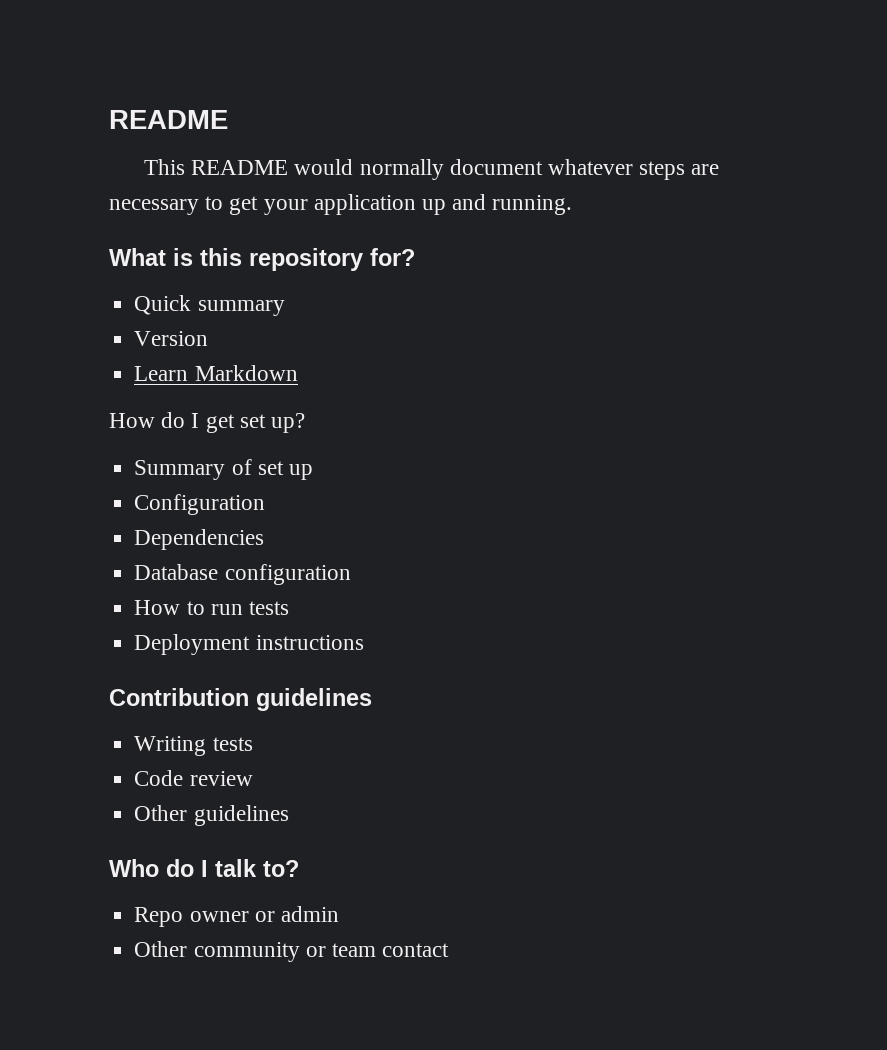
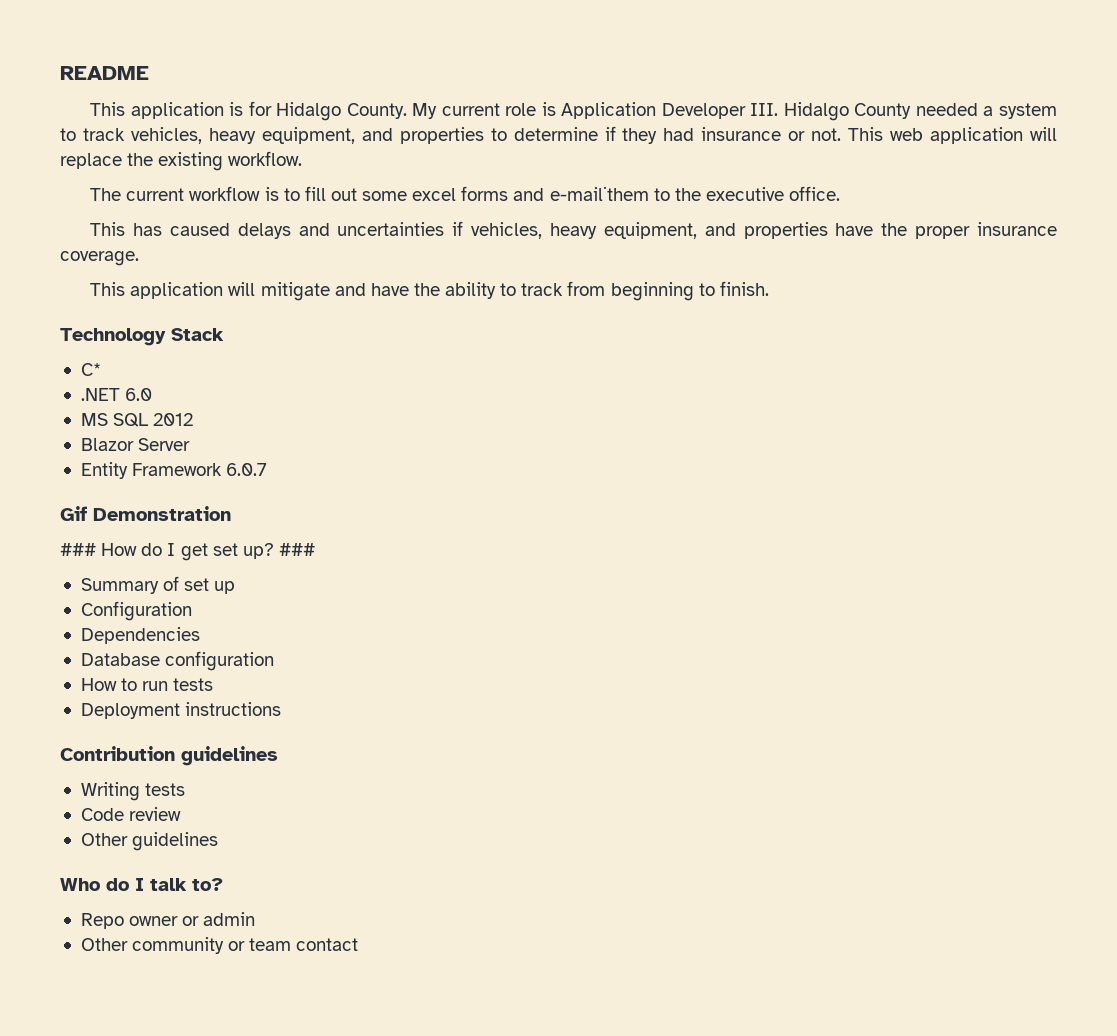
- This README would normally document whatever steps are necessary to get your application up and running.
- What is this repository for?
- Quick summary
- Version
- Learn Markdown
- How do I get set up?
+ This application is for Hidalgo County. My current role is Application Developer III. Hidalgo County needed a system to track vehicles, heavy equipment, and properties to determine if they had insurance or not. This web application will replace the existing workflow.
+ The current workflow is to fill out some excel forms and e-mail˙them to the executive office.
+ This has caused delays and uncertainties if vehicles, heavy equipment, and properties have the proper insurance coverage.
+ This application will mitigate and have the ability to track from beginning to finish.
+ Technology Stack
+ C*
+ .NET 6.0
+ MS SQL 2012
+ Blazor Server
+ Entity Framework 6.0.7
+ Gif Demonstration
+ ### How do I get set up? ###

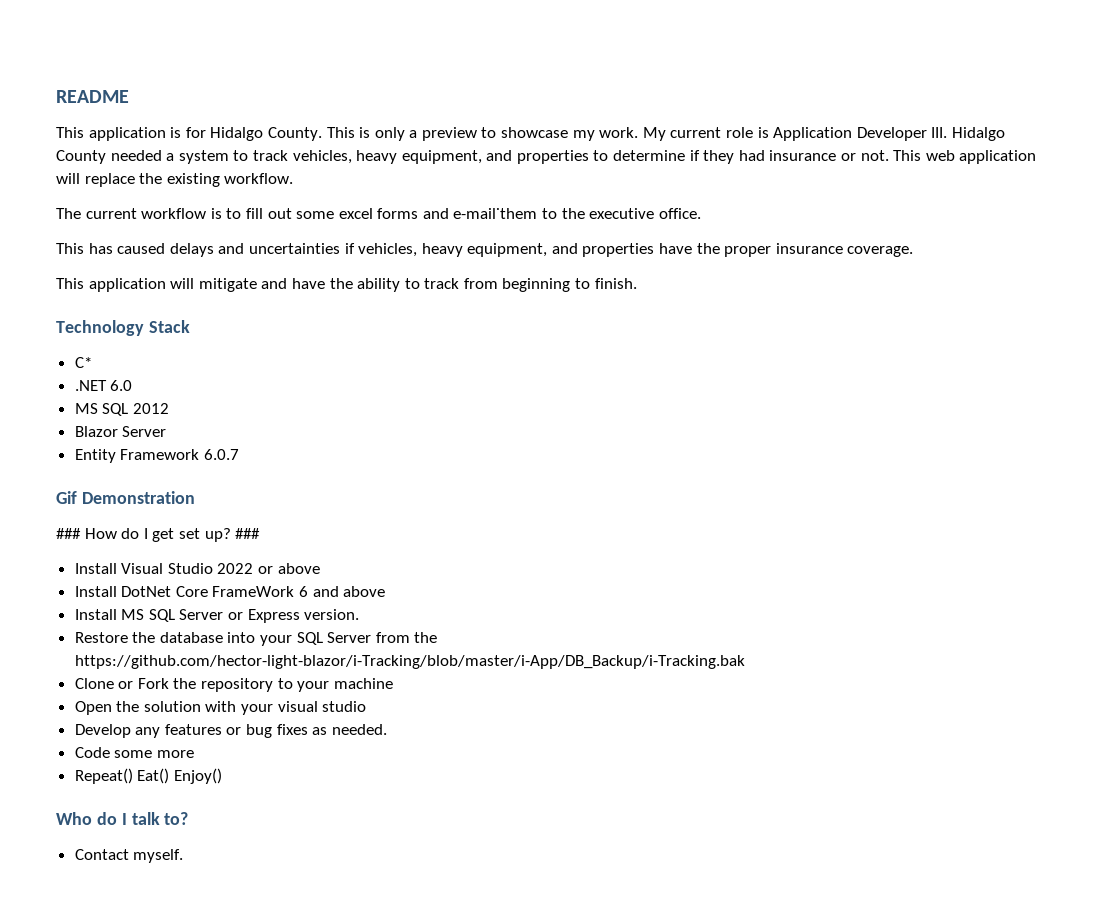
+ This is only a preview to showcase my work.
- Summary of set up
- Configuration
- Dependencies
- Database configuration
- How to run tests
- Deployment instructions
- Contribution guidelines
- Writing tests
- Code review
- Other guidelines
+ Install Visual Studio 2022 or above
+ Install DotNet Core FrameWork 6 and above
+ Install MS SQL Server or Express version.
+ Restore the database into your SQL Server from the https://github.com/hector-light-blazor/i-Tracking/blob/master/i-App/DB_Backup/i-Tracking.bak
+ Clone or Fork the repository to your machine
+ Open the solution with your visual studio
+ Develop any features or bug fixes as needed.
+ Code some more
+ Repeat() Eat() Enjoy()
- Repo owner or admin
- Other community or team contact
+ Contact myself.

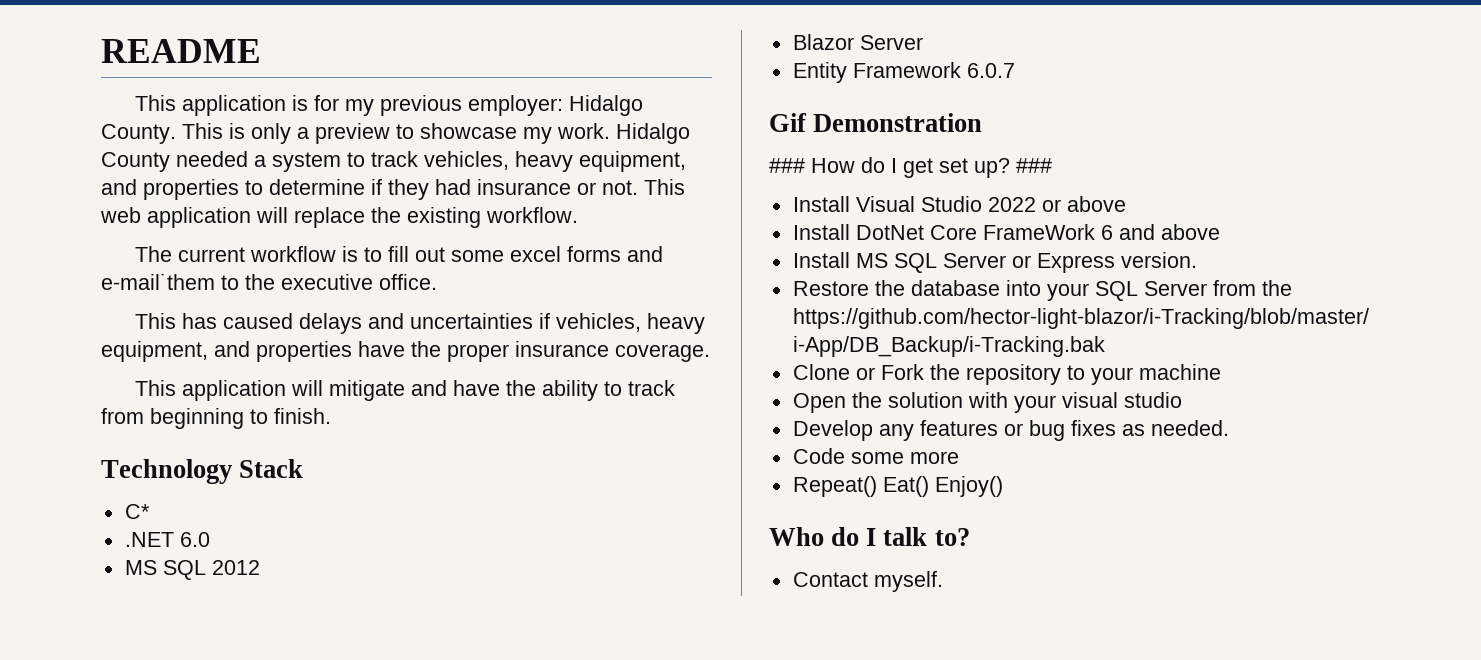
- This application is for Hidalgo County.
+ This application is for my previous employer: Hidalgo County.
- My current role is Application Developer III. Hidalgo County needed a system to track vehicles, heavy equipment, and properties to determine if they had insurance or not.
+ Hidalgo County needed a system to track vehicles, heavy equipment, and properties to determine if they had insurance or not.

